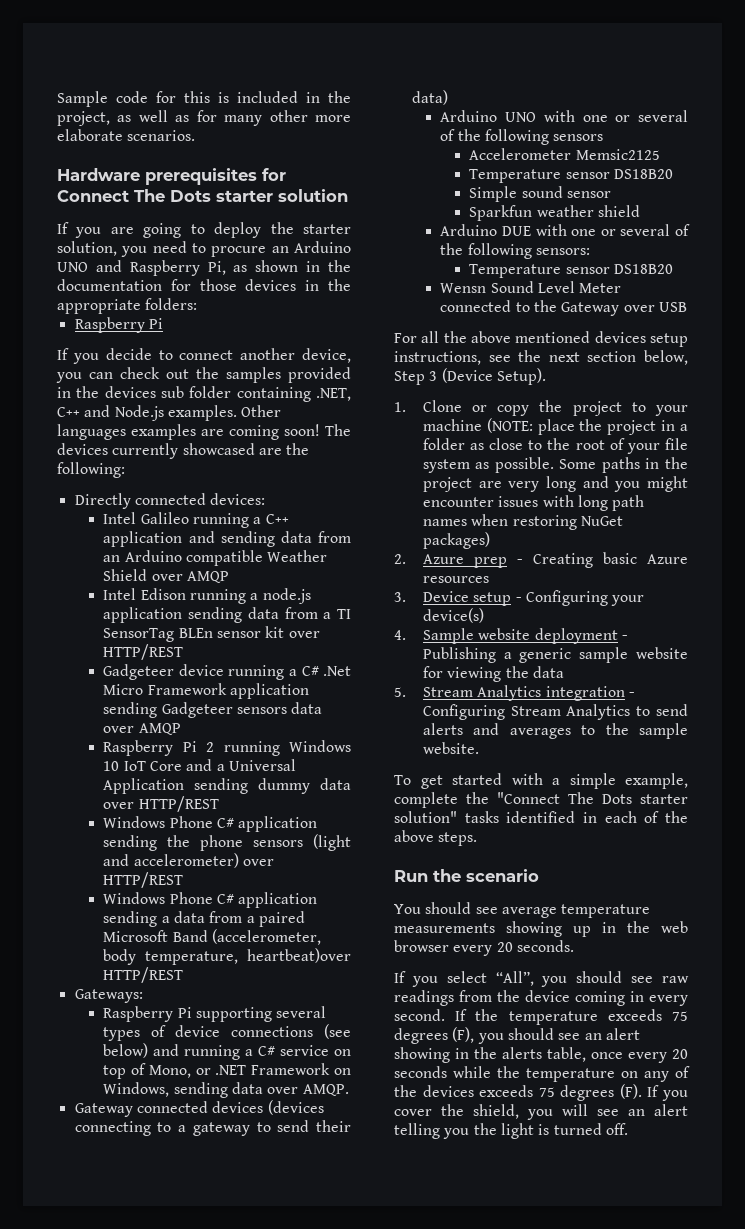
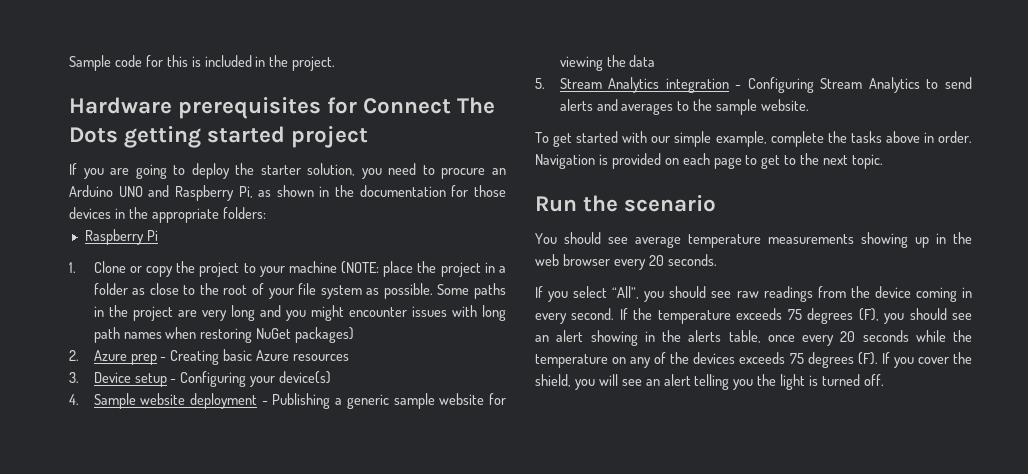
- Sample code for this is included in the project, as well as for many other more elaborate scenarios.
+ Sample code for this is included in the project.
- Hardware prerequisites for Connect The Dots starter solution
+ Hardware prerequisites for Connect The Dots getting started project
- If you decide to connect another device, you can check out the samples provided in the devices sub folder containing .NET, C++ and Node.js examples. Other languages examples are coming soon! The devices currently showcased are the following:
- Directly connected devices:
- Intel Galileo running a C++ application and sending data from an Arduino compatible Weather Shield over AMQP
- Intel Edison running a node.js application sending data from a TI SensorTag BLEn sensor kit over HTTP/REST
- Gadgeteer device running a C# .Net Micro Framework application sending Gadgeteer sensors data over AMQP
- Raspberry Pi 2 running Windows 10 IoT Core and a Universal Application sending dummy data over HTTP/REST
- Windows Phone C# application sending the phone sensors (light and accelerometer) over HTTP/REST
- Windows Phone C# application sending a data from a paired Microsoft Band (accelerometer, body temperature, heartbeat)over HTTP/REST
- Gateways:
- Raspberry Pi supporting several types of device connections (see below) and running a C# service on top of Mono, or .NET Framework on Windows, sending data over AMQP.
- Gateway connected devices (devices connecting to a gateway to send their data)
- Arduino UNO with one or several of the following sensors
- Accelerometer Memsic2125
- Temperature sensor DS18B20
- Simple sound sensor
- Sparkfun weather shield
- Arduino DUE with one or several of the following sensors:
- Temperature sensor DS18B20
- Wensn Sound Level Meter connected to the Gateway over USB
- For all the above mentioned devices setup instructions, see the next section below, Step 3 (Device Setup).
- To get started with a simple example, complete the "Connect The Dots starter solution" tasks identified in each of the above steps.
+ To get started with our simple example, complete the tasks above in order. Navigation is provided on each page to get to the next topic.

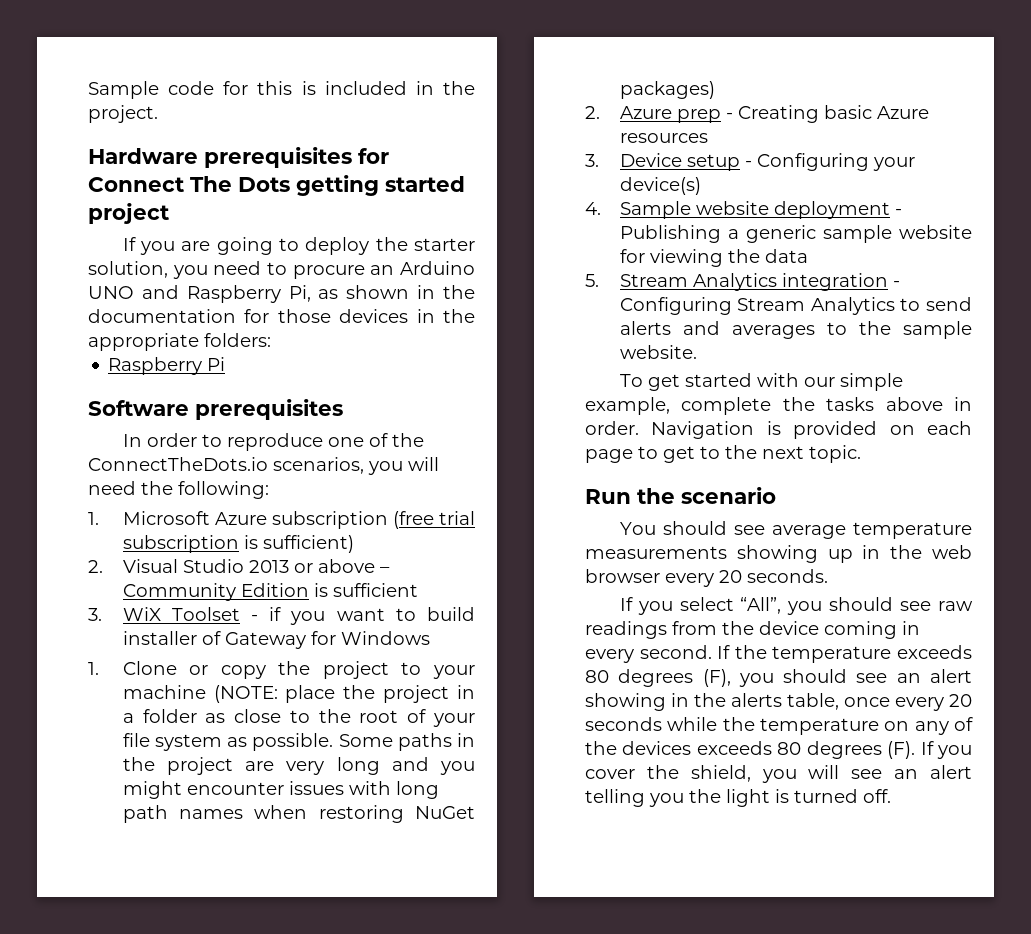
+ Software prerequisites
+ In order to reproduce one of the ConnectTheDots.io scenarios, you will need the following:
+ 1. Microsoft Azure subscription (free trial subscription is sufficient)
+ 2. Visual Studio 2013 or above – Community Edition is sufficient
+ 3. WiX Toolset - if you want to build installer of Gateway for Windows
- If the temperature exceeds 75 degrees (F), you should see an alert showing in the alerts table, once every 20 seconds while the temperature on any of the devices exceeds 75 degrees (F). If you cover the shield, you will see an alert telling you the light is turned off.
+ If the temperature exceeds 80 degrees (F), you should see an alert showing in the alerts table, once every 20 seconds while the temperature on any of the devices exceeds 80 degrees (F). If you cover the shield, you will see an alert telling you the light is turned off.

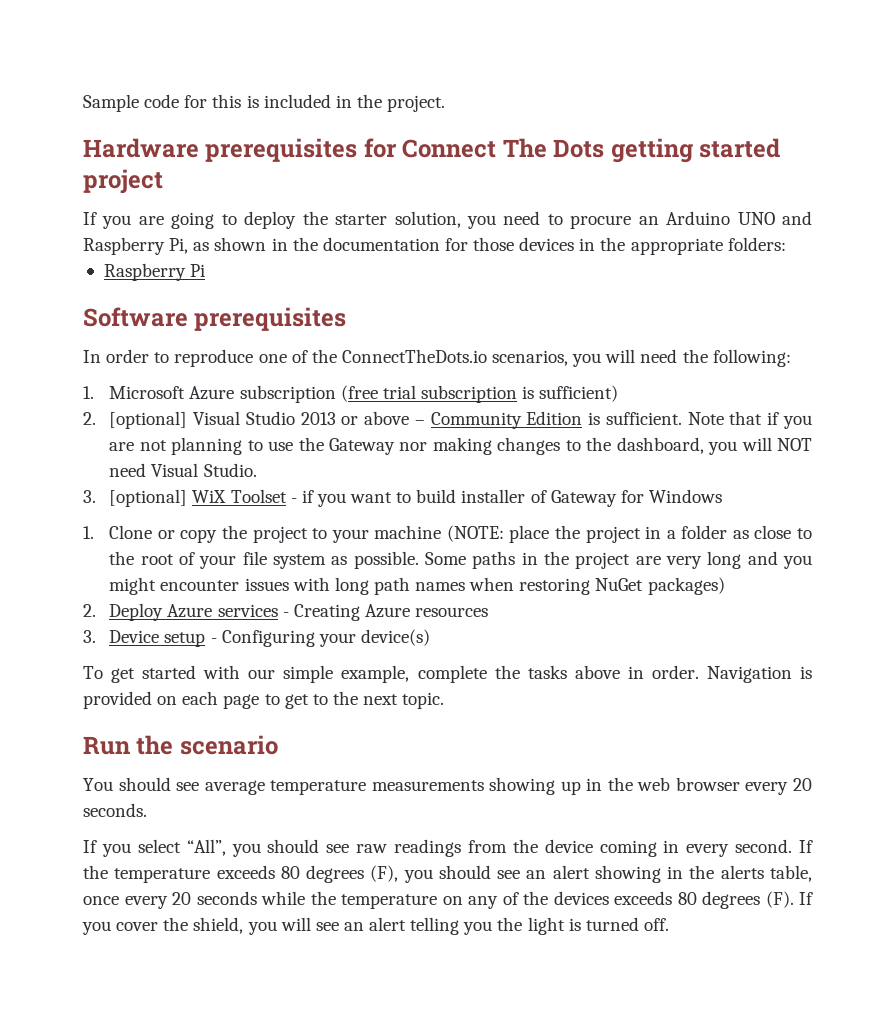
- 2. Visual Studio 2013 or above – Community Edition is sufficient
- 3. WiX Toolset - if you want to build installer of Gateway for Windows
+ 2. [optional] Visual Studio 2013 or above – Community Edition is sufficient. Note that if you are not planning to use the Gateway nor making changes to the dashboard, you will NOT need Visual Studio.
+ 3. [optional] WiX Toolset - if you want to build installer of Gateway for Windows
- 2. Azure prep - Creating basic Azure resources
+ 2. Deploy Azure services - Creating Azure resources
- 4. Sample website deployment - Publishing a generic sample website for viewing the data
- 5. Stream Analytics integration - Configuring Stream Analytics to send alerts and averages to the sample website.

